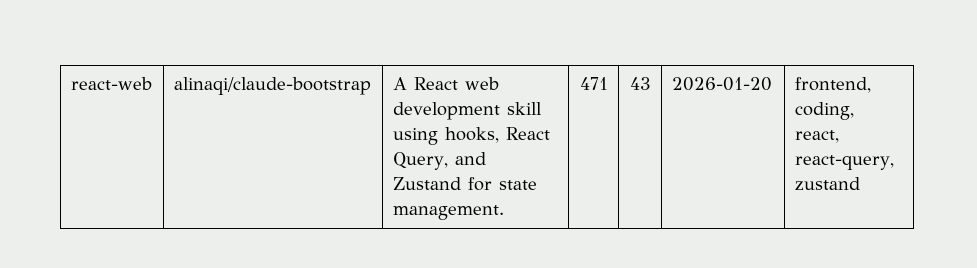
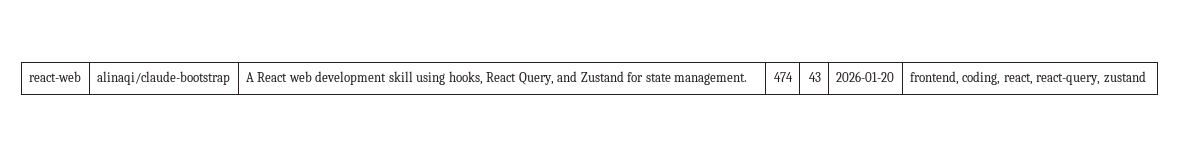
- react-web | alinaqi/claude-bootstrap | A React web development skill using hooks, React Query, and Zustand for state management. | 471 | 43 | 2026-01-20 | frontend, coding, react, react-query, zustand
+ react-web | alinaqi/claude-bootstrap | A React web development skill using hooks, React Query, and Zustand for state management. | 474 | 43 | 2026-01-20 | frontend, coding, react, react-query, zustand

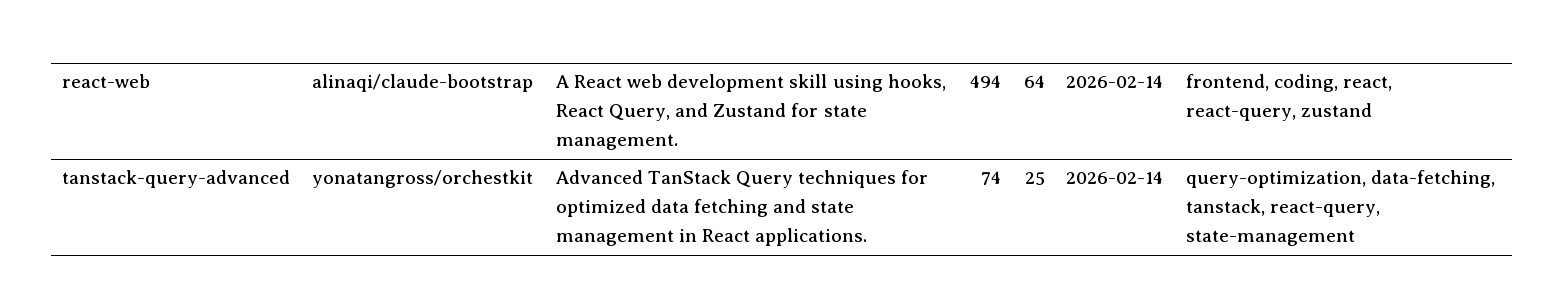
- react-web | alinaqi/claude-bootstrap | A React web development skill using hooks, React Query, and Zustand for state management. | 474 | 43 | 2026-01-20 | frontend, coding, react, react-query, zustand
+ react-web | alinaqi/claude-bootstrap | A React web development skill using hooks, React Query, and Zustand for state management. | 494 | 64 | 2026-02-14 | frontend, coding, react, react-query, zustand
+ tanstack-query-advanced | yonatangross/orchestkit | Advanced TanStack Query techniques for optimized data fetching and state management in React applications. | 74 | 25 | 2026-02-14 | query-optimization, data-fetching, tanstack, react-query, state-management

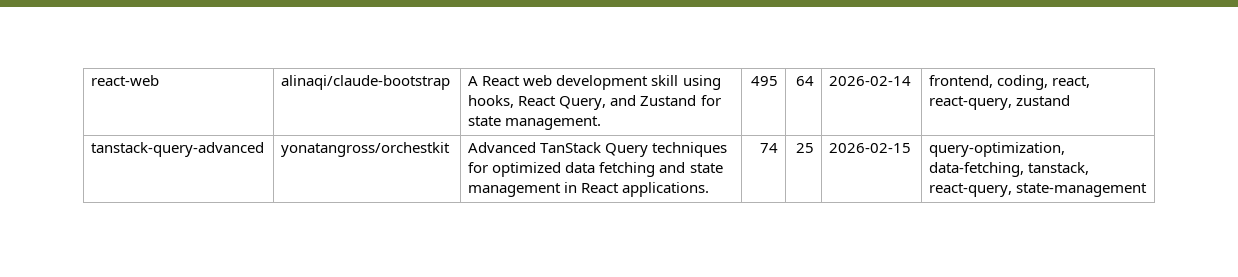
- react-web | alinaqi/claude-bootstrap | A React web development skill using hooks, React Query, and Zustand for state management. | 494 | 64 | 2026-02-14 | frontend, coding, react, react-query, zustand
+ react-web | alinaqi/claude-bootstrap | A React web development skill using hooks, React Query, and Zustand for state management. | 495 | 64 | 2026-02-14 | frontend, coding, react, react-query, zustand
- tanstack-query-advanced | yonatangross/orchestkit | Advanced TanStack Query techniques for optimized data fetching and state management in React applications. | 74 | 25 | 2026-02-14 | query-optimization, data-fetching, tanstack, react-query, state-management
+ tanstack-query-advanced | yonatangross/orchestkit | Advanced TanStack Query techniques for optimized data fetching and state management in React applications. | 74 | 25 | 2026-02-15 | query-optimization, data-fetching, tanstack, react-query, state-management

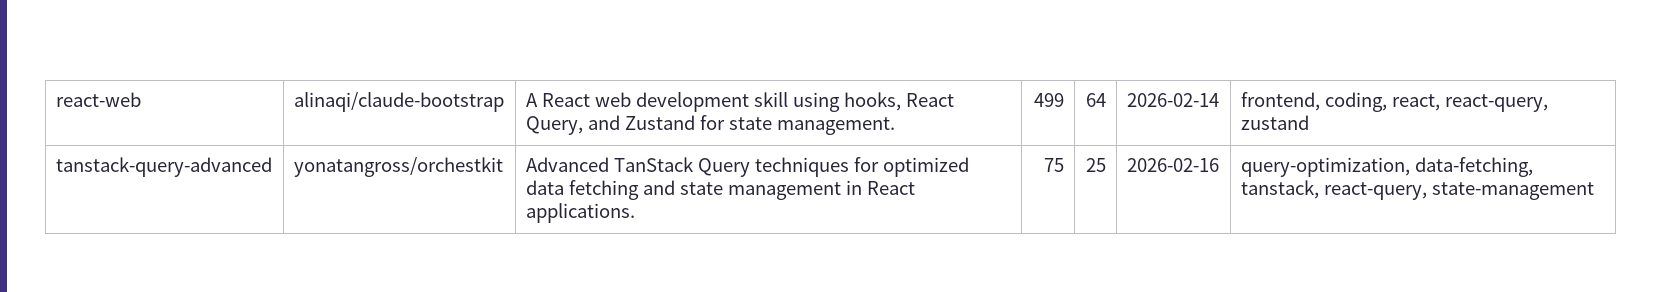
- react-web | alinaqi/claude-bootstrap | A React web development skill using hooks, React Query, and Zustand for state management. | 495 | 64 | 2026-02-14 | frontend, coding, react, react-query, zustand
+ react-web | alinaqi/claude-bootstrap | A React web development skill using hooks, React Query, and Zustand for state management. | 499 | 64 | 2026-02-14 | frontend, coding, react, react-query, zustand
- tanstack-query-advanced | yonatangross/orchestkit | Advanced TanStack Query techniques for optimized data fetching and state management in React applications. | 74 | 25 | 2026-02-15 | query-optimization, data-fetching, tanstack, react-query, state-management
+ tanstack-query-advanced | yonatangross/orchestkit | Advanced TanStack Query techniques for optimized data fetching and state management in React applications. | 75 | 25 | 2026-02-16 | query-optimization, data-fetching, tanstack, react-query, state-management

